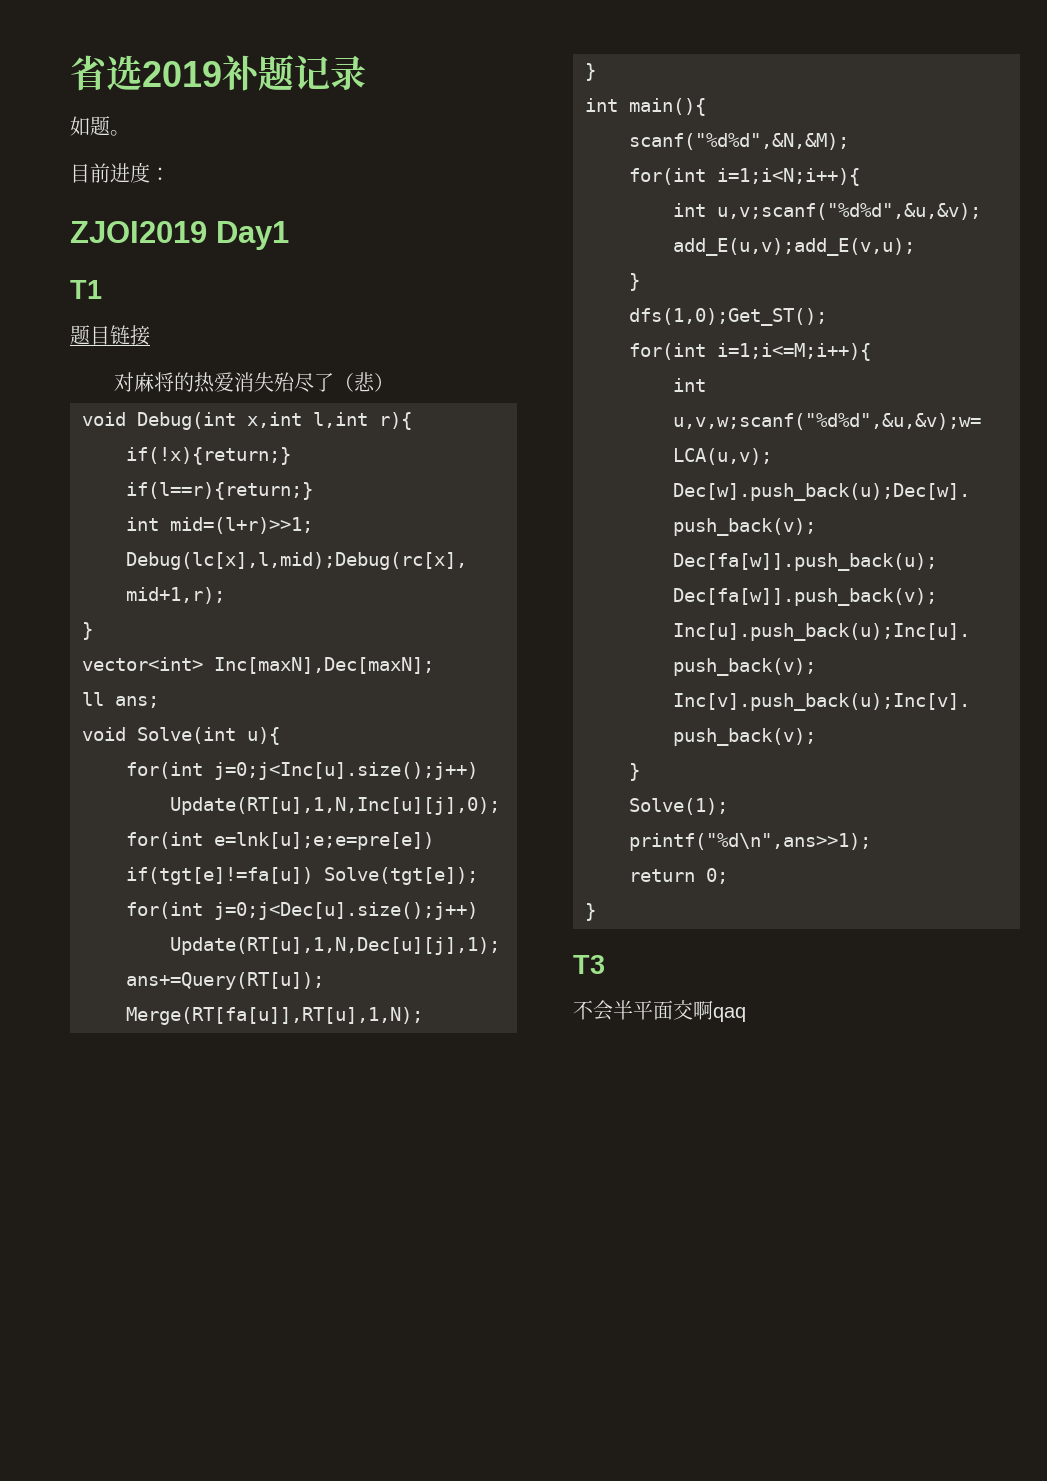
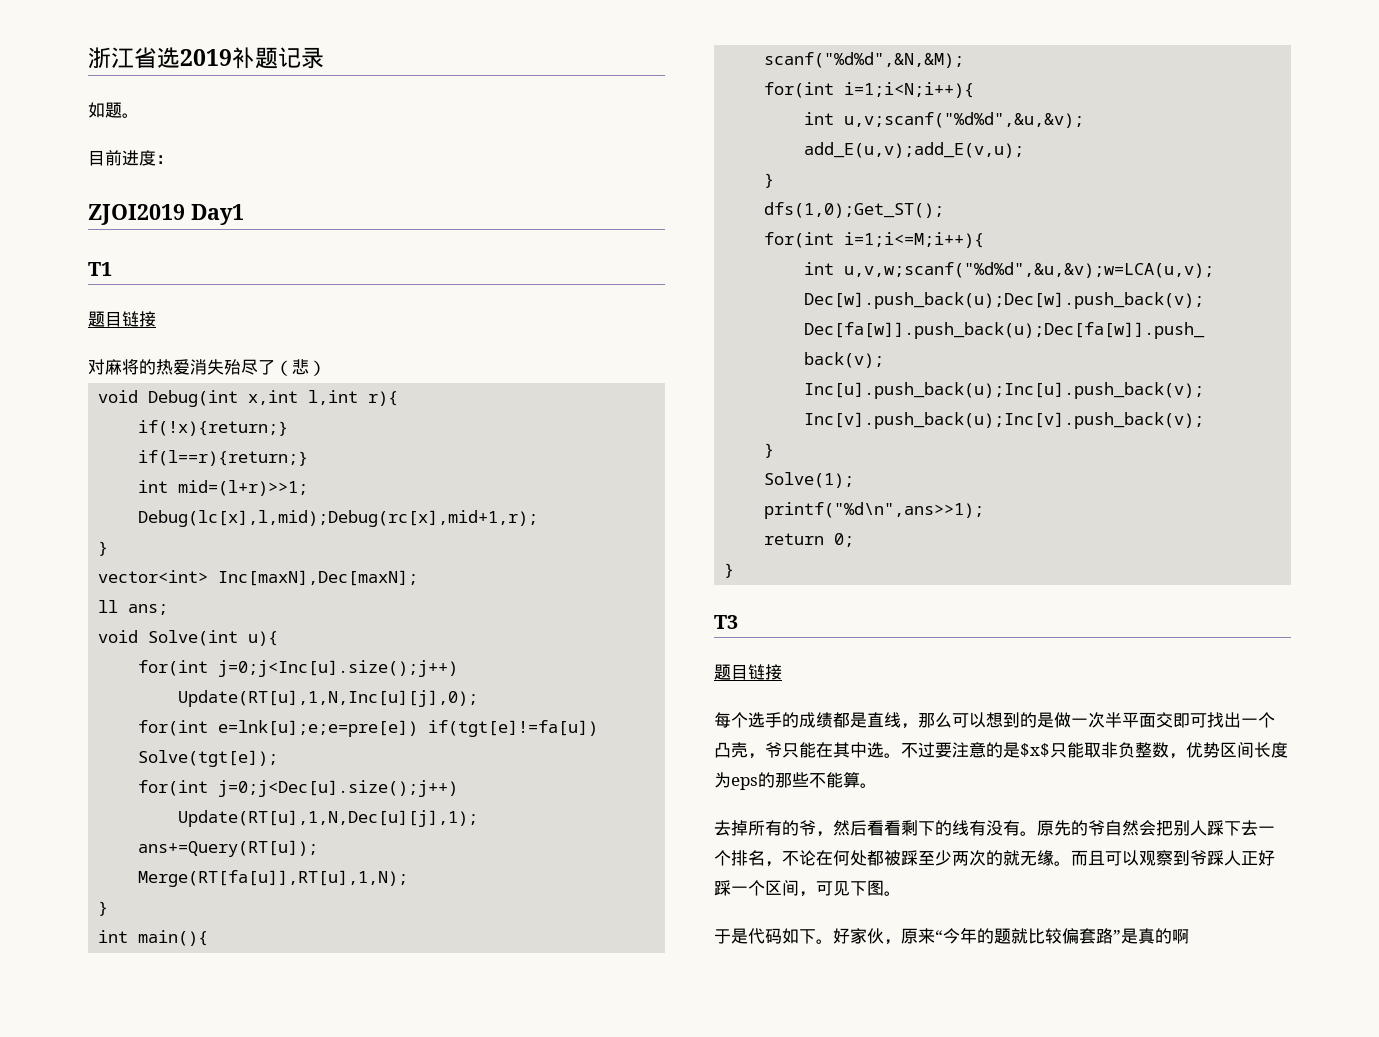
- 省选2019补题记录
+ 浙江省选2019补题记录
  T3
- 不会半平面交啊qaq
+ 题目链接
+ 每个选手的成绩都是直线，那么可以想到的是做一次半平面交即可找出一个凸壳，爷只能在其中选。不过要注意的是$x$只能取非负整数，优势区间长度为eps的那些不能算。
+ 去掉所有的爷，然后看看剩下的线有没有。原先的爷自然会把别人踩下去一个排名，不论在何处都被踩至少两次的就无缘。而且可以观察到爷踩人正好踩一个区间，可见下图。
+ 于是代码如下。好家伙，原来“今年的题就比较偏套路”是真的啊

